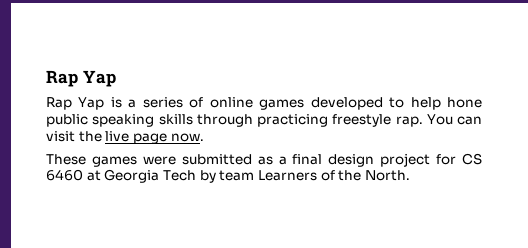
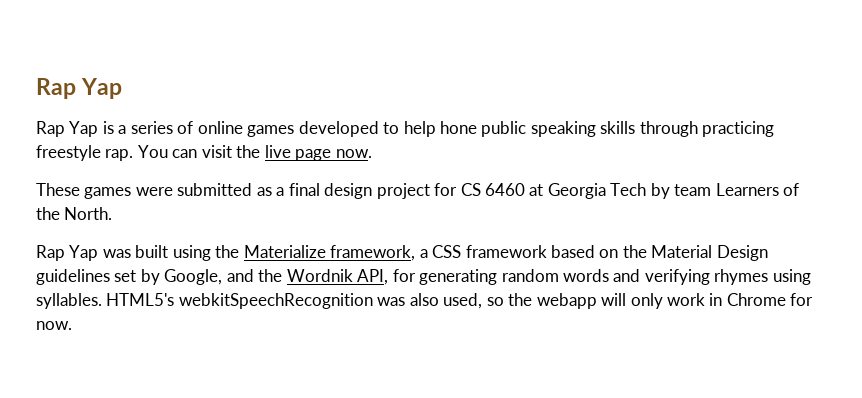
+ Rap Yap was built using the Materialize framework, a CSS framework based on the Material Design guidelines set by Google, and the Wordnik API, for generating random words and verifying rhymes using syllables. HTML5's webkitSpeechRecognition was also used, so the webapp will only work in Chrome for now.

